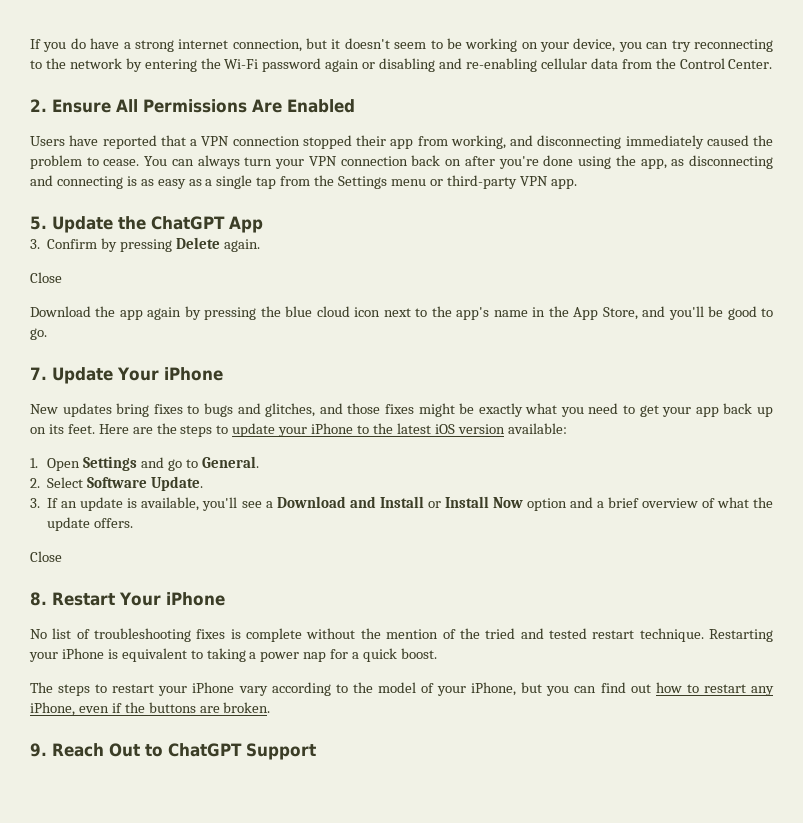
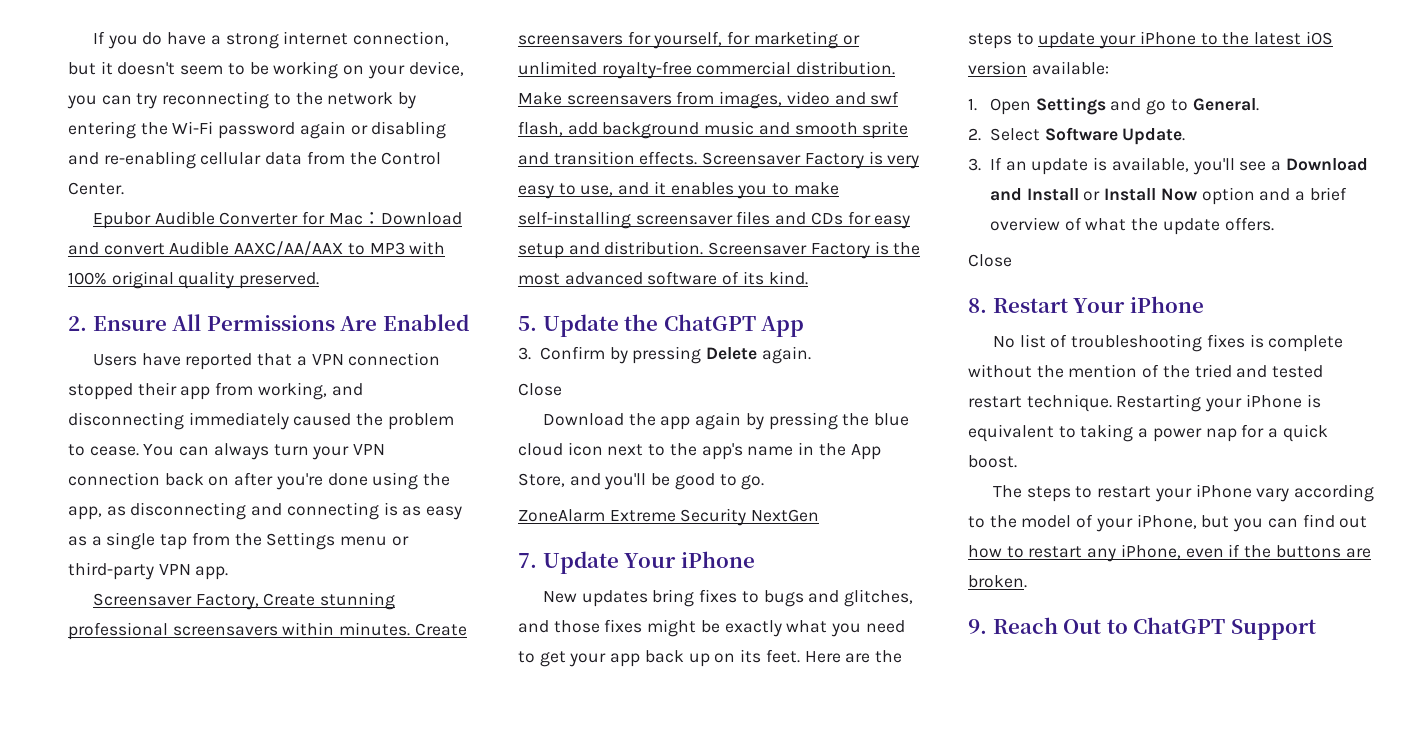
+ Epubor Audible Converter for Mac：Download and convert Audible AAXC/AA/AAX to MP3 with 100% original quality preserved.
+ Screensaver Factory, Create stunning professional screensavers within minutes. Create screensavers for yourself, for marketing or unlimited royalty-free commercial distribution. Make screensavers from images, video and swf flash, add background music and smooth sprite and transition effects. Screensaver Factory is very easy to use, and it enables you to make self-installing screensaver files and CDs for easy setup and distribution. Screensaver Factory is the most advanced software of its kind.
+ ZoneAlarm Extreme Security NextGen

